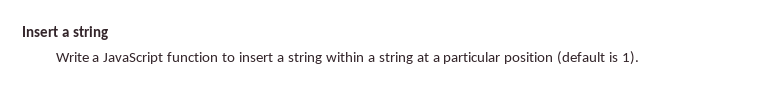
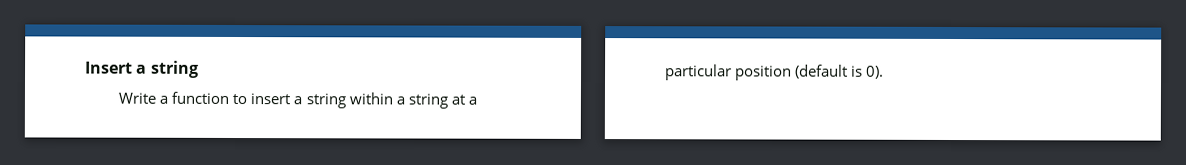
- Write a JavaScript function to insert a string within a string at a particular position (default is 1).
+ Write a function to insert a string within a string at a particular position (default is 0).

